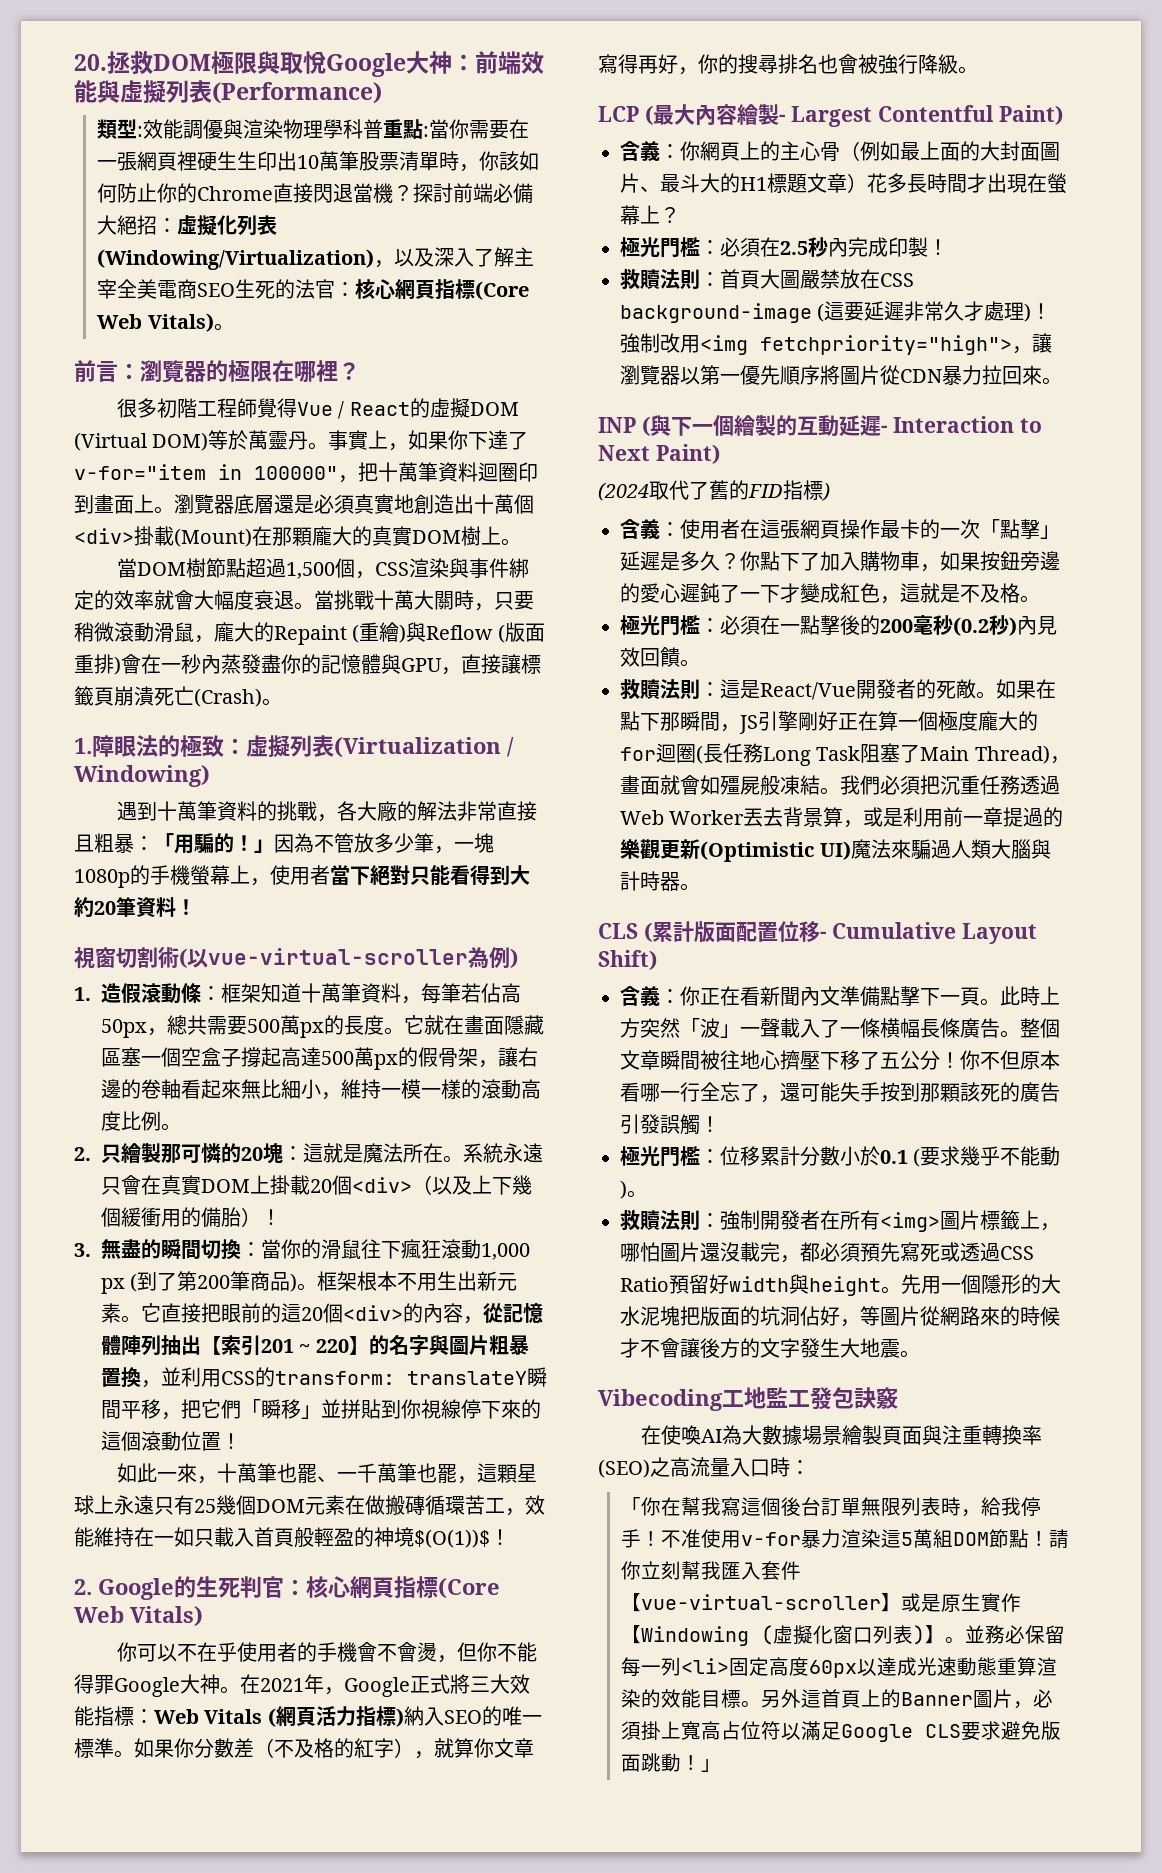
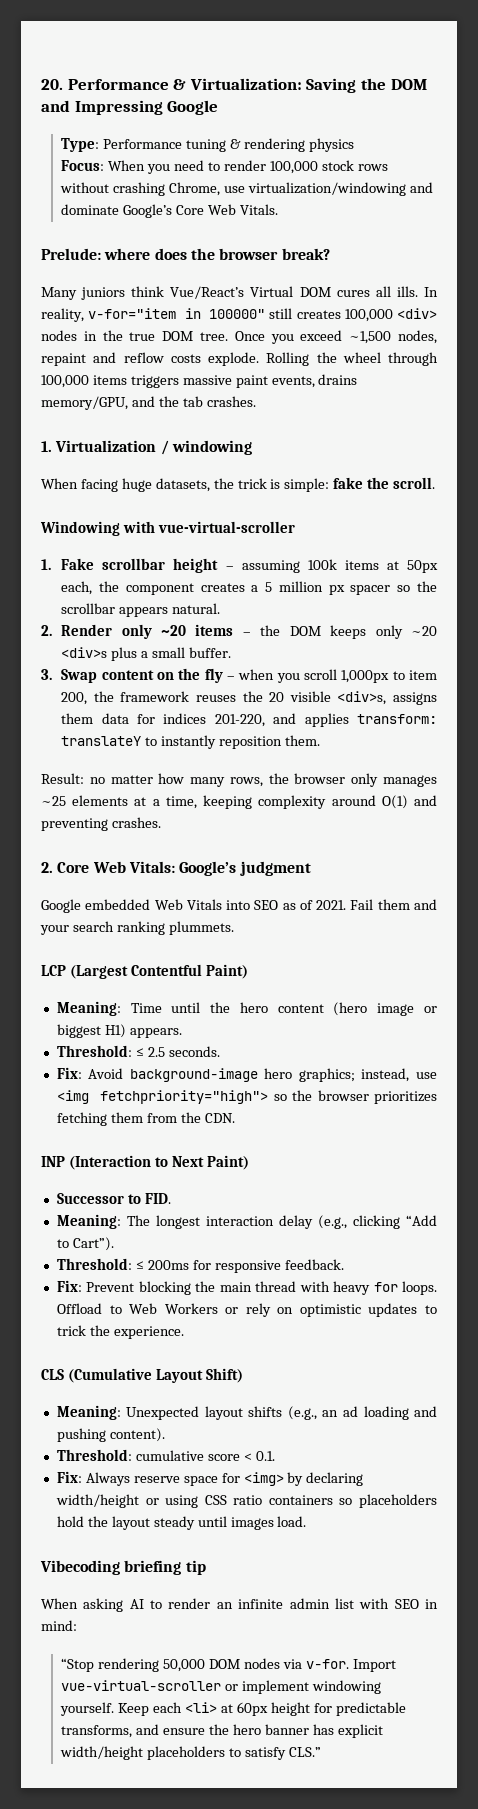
- 20.拯救DOM極限與取悅Google大神：前端效能與虛擬列表(Performance)
- 類型:效能調優與渲染物理學科普重點:當你需要在一張網頁裡硬生生印出10萬筆股票清單時，你該如何防止你的Chrome直接閃退當機？探討前端必備大絕招：虛擬化列表(Windowing/Virtualization)，以及深入了解主宰全美電商SEO生死的法官：核心網頁指標(Core Web Vitals)。
- 前言：瀏覽器的極限在哪裡？
- 很多初階工程師覺得Vue / React的虛擬DOM (Virtual DOM)等於萬靈丹。事實上，如果你下達了v-for="item in 100000"，把十萬筆資料迴圈印到畫面上。瀏覽器底層還是必須真實地創造出十萬個<div>掛載(Mount)在那顆龐大的真實DOM樹上。
- 當DOM樹節點超過1,500個，CSS渲染與事件綁定的效率就會大幅度衰退。當挑戰十萬大關時，只要稍微滾動滑鼠，龐大的Repaint (重繪)與Reflow (版面重排)會在一秒內蒸發盡你的記憶體與GPU，直接讓標籤頁崩潰死亡(Crash)。
- 1.障眼法的極致：虛擬列表(Virtualization / Windowing)
- 遇到十萬筆資料的挑戰，各大廠的解法非常直接且粗暴：「用騙的！」因為不管放多少筆，一塊1080p的手機螢幕上，使用者當下絕對只能看得到大約20筆資料！
- 視窗切割術(以vue-virtual-scroller為例)
- 1.造假滾動條：框架知道十萬筆資料，每筆若佔高50px，總共需要500萬px的長度。它就在畫面隱藏區塞一個空盒子撐起高達500萬px的假骨架，讓右邊的卷軸看起來無比細小，維持一模一樣的滾動高度比例。
- 2.只繪製那可憐的20塊：這就是魔法所在。系統永遠只會在真實DOM上掛載20個<div>（以及上下幾個緩衝用的備胎）！
- 3.無盡的瞬間切換：當你的滑鼠往下瘋狂滾動1,000 px (到了第200筆商品)。框架根本不用生出新元素。它直接把眼前的這20個<div>的內容，從記憶體陣列抽出【索引201 ~ 220】的名字與圖片粗暴置換，並利用CSS的transform: translateY瞬間平移，把它們「瞬移」並拼貼到你視線停下來的這個滾動位置！
- 如此一來，十萬筆也罷、一千萬筆也罷，這顆星球上永遠只有25幾個DOM元素在做搬磚循環苦工，效能維持在一如只載入首頁般輕盈的神境$(O(1))$！
- 2. Google的生死判官：核心網頁指標(Core Web Vitals)
- 你可以不在乎使用者的手機會不會燙，但你不能得罪Google大神。在2021年，Google正式將三大效能指標：Web Vitals (網頁活力指標)納入SEO的唯一標準。如果你分數差（不及格的紅字），就算你文章寫得再好，你的搜尋排名也會被強行降級。
- LCP (最大內容繪製- Largest Contentful Paint)
- 含義：你網頁上的主心骨（例如最上面的大封面圖片、最斗大的H1標題文章）花多長時間才出現在螢幕上？
- 極光門檻：必須在2.5秒內完成印製！
- 救贖法則：首頁大圖嚴禁放在CSS background-image (這要延遲非常久才處理)！強制改用<img fetchpriority="high">，讓瀏覽器以第一優先順序將圖片從CDN暴力拉回來。
- INP (與下一個繪製的互動延遲- Interaction to Next Paint)
- (2024取代了舊的FID指標)
- 含義：使用者在這張網頁操作最卡的一次「點擊」延遲是多久？你點下了加入購物車，如果按鈕旁邊的愛心遲鈍了一下才變成紅色，這就是不及格。
- 極光門檻：必須在一點擊後的200毫秒(0.2秒)內見效回饋。
- 救贖法則：這是React/Vue開發者的死敵。如果在點下那瞬間，JS引擎剛好正在算一個極度龐大的for迴圈(長任務Long Task阻塞了Main Thread)，畫面就會如殭屍般凍結。我們必須把沉重任務透過Web Worker丟去背景算，或是利用前一章提過的樂觀更新(Optimistic UI)魔法來騙過人類大腦與計時器。
- CLS (累計版面配置位移- Cumulative Layout Shift)
- 含義：你正在看新聞內文準備點擊下一頁。此時上方突然「波」一聲載入了一條横幅長條廣告。整個文章瞬間被往地心擠壓下移了五公分！你不但原本看哪一行全忘了，還可能失手按到那顆該死的廣告引發誤觸！
- 極光門檻：位移累計分數小於0.1 (要求幾乎不能動)。
- 救贖法則：強制開發者在所有<img>圖片標籤上，哪怕圖片還沒載完，都必須預先寫死或透過CSS Ratio預留好width與height。先用一個隱形的大水泥塊把版面的坑洞佔好，等圖片從網路來的時候才不會讓後方的文字發生大地震。
- Vibecoding工地監工發包訣竅
- 在使喚AI為大數據場景繪製頁面與注重轉換率(SEO)之高流量入口時：
- 「你在幫我寫這個後台訂單無限列表時，給我停手！不准使用v-for暴力渲染這5萬組DOM節點！請你立刻幫我匯入套件【vue-virtual-scroller】或是原生實作【Windowing (虛擬化窗口列表)】。並務必保留每一列<li>固定高度60px以達成光速動態重算渲染的效能目標。另外這首頁上的Banner圖片，必須掛上寬高占位符以滿足Google CLS要求避免版面跳動！」
+ 20. Performance & Virtualization: Saving the DOM and Impressing Google
+ Type: Performance tuning & rendering physics
+ Focus: When you need to render 100,000 stock rows without crashing Chrome, use virtualization/windowing and dominate Google’s Core Web Vitals.
+ Prelude: where does the browser break?
+ Many juniors think Vue/React’s Virtual DOM cures all ills. In reality, v-for="item in 100000" still creates 100,000 <div> nodes in the true DOM tree. Once you exceed ~1,500 nodes, repaint and reflow costs explode. Rolling the wheel through 100,000 items triggers massive paint events, drains memory/GPU, and the tab crashes.
+ 1. Virtualization / windowing
+ When facing huge datasets, the trick is simple: fake the scroll.
+ Windowing with vue-virtual-scroller
+ 1. Fake scrollbar height – assuming 100k items at 50px each, the component creates a 5 million px spacer so the scrollbar appears natural.
+ 2. Render only ~20 items – the DOM keeps only ~20 <div>s plus a small buffer.
+ 3. Swap content on the fly – when you scroll 1,000px to item 200, the framework reuses the 20 visible <div>s, assigns them data for indices 201-220, and applies transform: translateY to instantly reposition them.
+ Result: no matter how many rows, the browser only manages ~25 elements at a time, keeping complexity around O(1) and preventing crashes.
+ 2. Core Web Vitals: Google’s judgment
+ Google embedded Web Vitals into SEO as of 2021. Fail them and your search ranking plummets.
+ LCP (Largest Contentful Paint)
+ Meaning: Time until the hero content (hero image or biggest H1) appears.
+ Threshold: ≤ 2.5 seconds.
+ Fix: Avoid background-image hero graphics; instead, use <img fetchpriority="high"> so the browser prioritizes fetching them from the CDN.
+ INP (Interaction to Next Paint)
+ Successor to FID.
+ Meaning: The longest interaction delay (e.g., clicking “Add to Cart”).
+ Threshold: ≤ 200ms for responsive feedback.
+ Fix: Prevent blocking the main thread with heavy for loops. Offload to Web Workers or rely on optimistic updates to trick the experience.
+ CLS (Cumulative Layout Shift)
+ Meaning: Unexpected layout shifts (e.g., an ad loading and pushing content).
+ Threshold: cumulative score < 0.1.
+ Fix: Always reserve space for <img> by declaring width/height or using CSS ratio containers so placeholders hold the layout steady until images load.
+ Vibecoding briefing tip
+ When asking AI to render an infinite admin list with SEO in mind:
+ “Stop rendering 50,000 DOM nodes via v-for. Import vue-virtual-scroller or implement windowing yourself. Keep each <li> at 60px height for predictable transforms, and ensure the hero banner has explicit width/height placeholders to satisfy CLS.”

